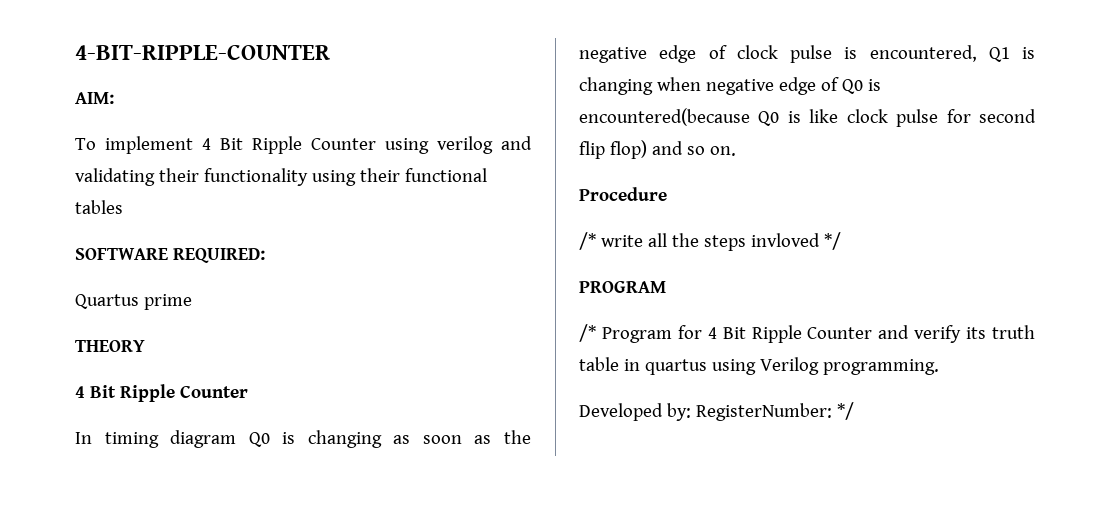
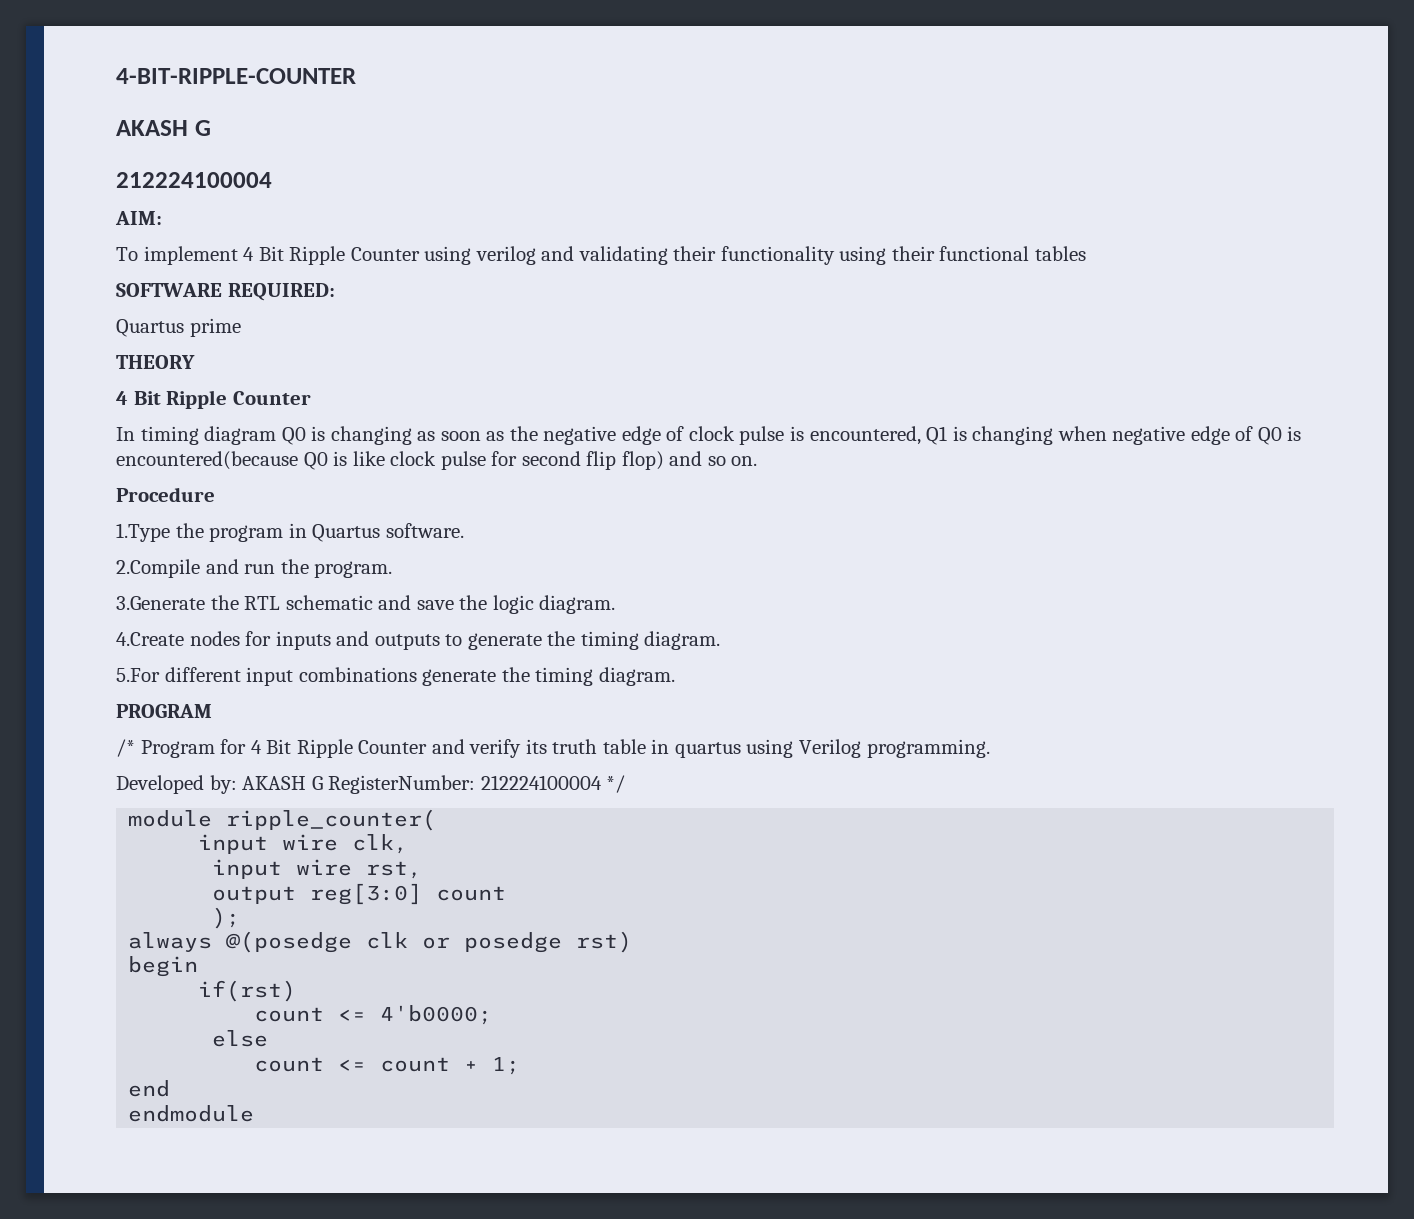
  4-BIT-RIPPLE-COUNTER
+ AKASH G
+ 212224100004
- /* write all the steps invloved */
+ 1.Type the program in Quartus software.
+ 2.Compile and run the program.
+ 3.Generate the RTL schematic and save the logic diagram.
+ 4.Create nodes for inputs and outputs to generate the timing diagram.
+ 5.For different input combinations generate the timing diagram.
- Developed by: RegisterNumber: */
+ Developed by: AKASH G RegisterNumber: 212224100004 */
+ module ripple_counter(
+ input wire clk,
+ input wire rst,
+ output reg[3:0] count
+ );
+ always @(posedge clk or posedge rst)
+ begin
+ if(rst)
+ count <= 4'b0000;
+ else
+ count <= count + 1;
+ end
+ endmodule

